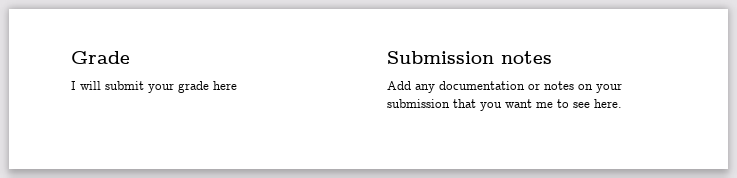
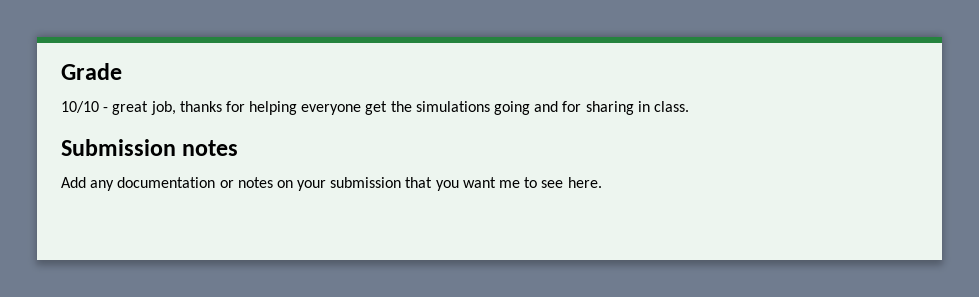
- I will submit your grade here
+ 10/10 - great job, thanks for helping everyone get the simulations going and for sharing in class.

